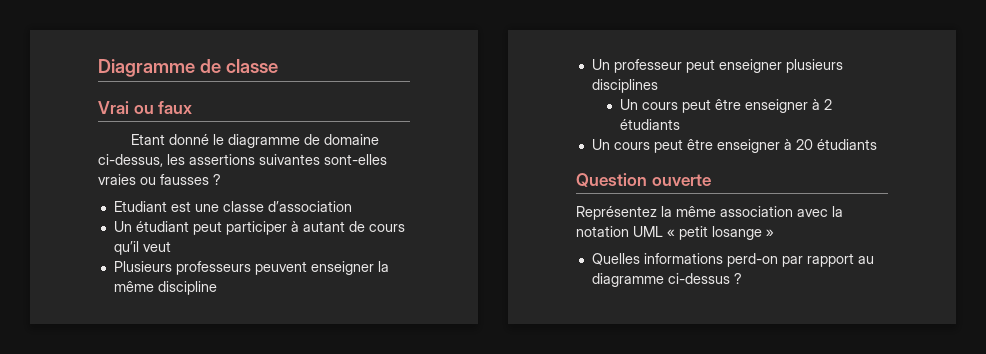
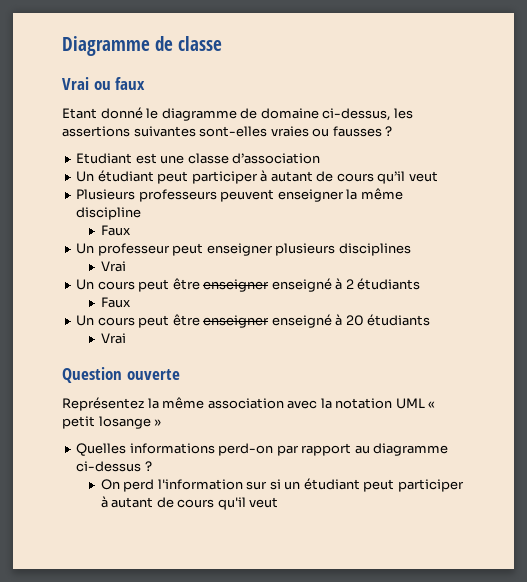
  Plusieurs professeurs peuvent enseigner la même discipline
+ Faux
  Un professeur peut enseigner plusieurs disciplines
- Un cours peut être enseigner à 2 étudiants
- Un cours peut être enseigner à 20 étudiants
+ Vrai
+ Un cours peut être enseigner enseigné à 2 étudiants
+ Faux
+ Un cours peut être enseigner enseigné à 20 étudiants
+ Vrai
+ On perd l'information sur si un étudiant peut participer à autant de cours qu'il veut

